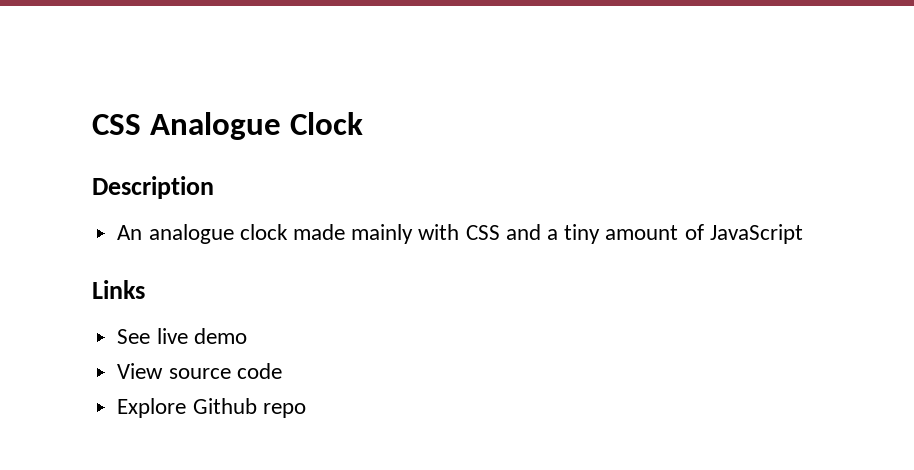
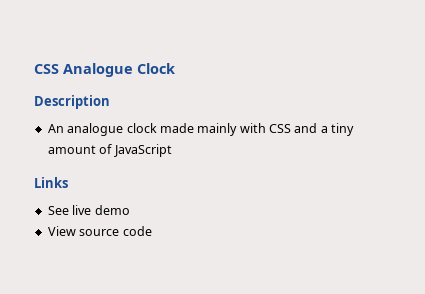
- Explore Github repo

